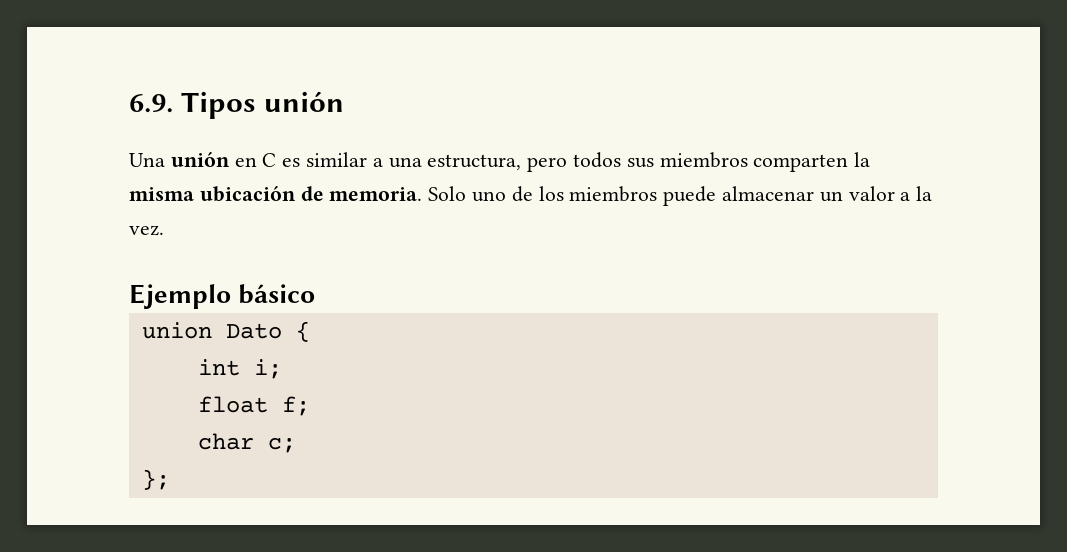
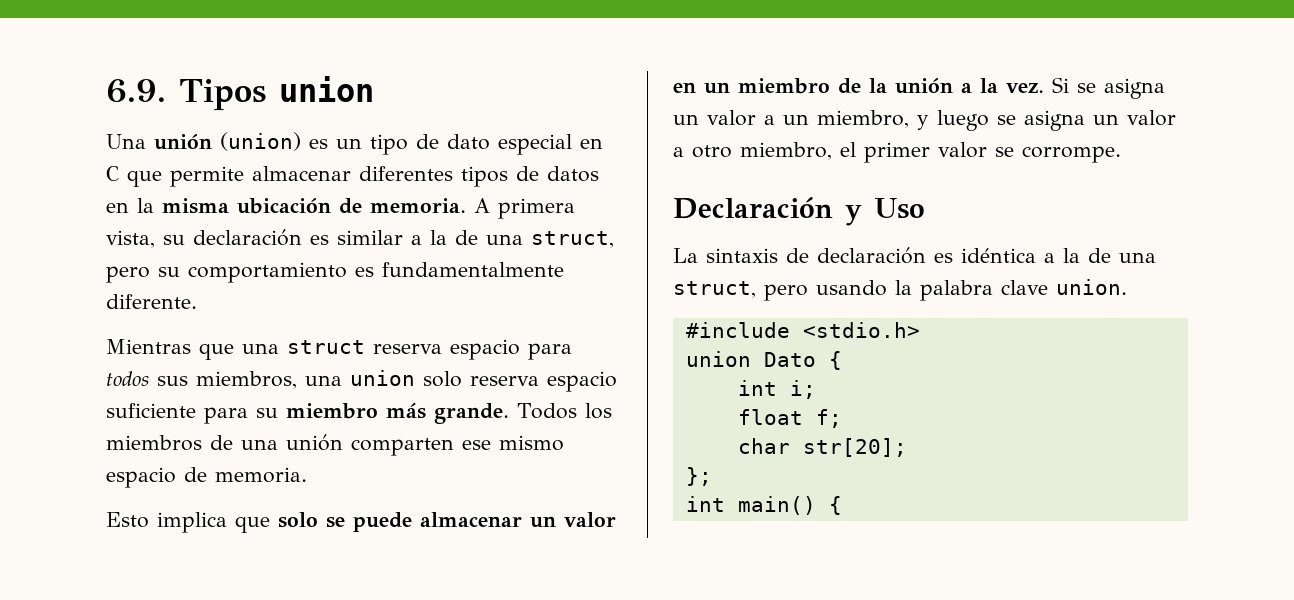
- 6.9. Tipos unión
+ 6.9. Tipos union
- Una unión en C es similar a una estructura, pero todos sus miembros comparten la misma ubicación de memoria.
+ Una unión (union) es un tipo de dato especial en C que permite almacenar diferentes tipos de datos en la misma ubicación de memoria.
- Solo uno de los miembros puede almacenar un valor a la vez.
- Ejemplo básico
+ A primera vista, su declaración es similar a la de una struct, pero su comportamiento es fundamentalmente diferente.
+ Mientras que una struct reserva espacio para todos sus miembros, una union solo reserva espacio suficiente para su miembro más grande. Todos los miembros de una unión comparten ese mismo espacio de memoria.
+ Esto implica que solo se puede almacenar un valor en un miembro de la unión a la vez. Si se asigna un valor a un miembro, y luego se asigna un valor a otro miembro, el primer valor se corrompe.
+ Declaración y Uso
+ La sintaxis de declaración es idéntica a la de una struct, pero usando la palabra clave union.
+ #include <stdio.h>
- char c;
+ char str[20];
+ int main() {

